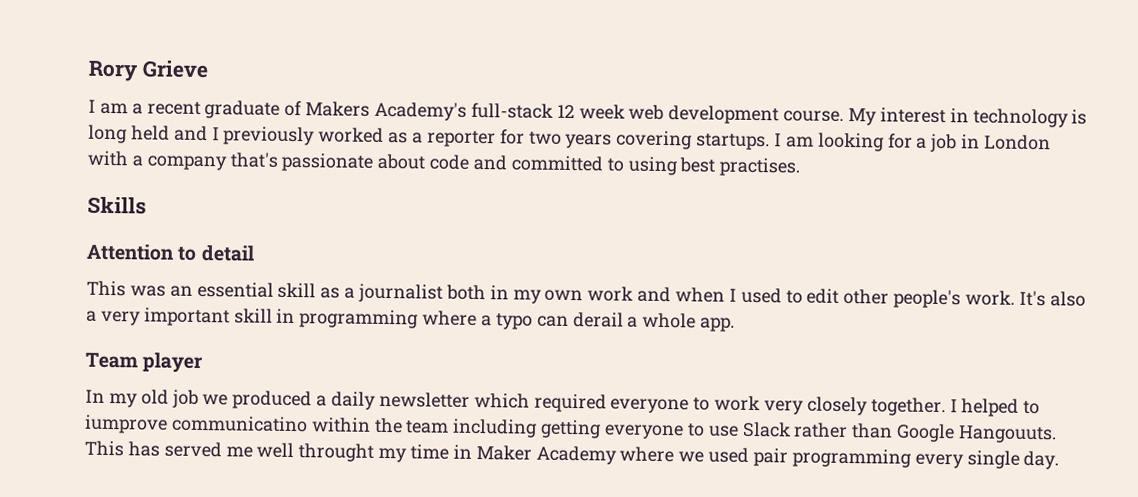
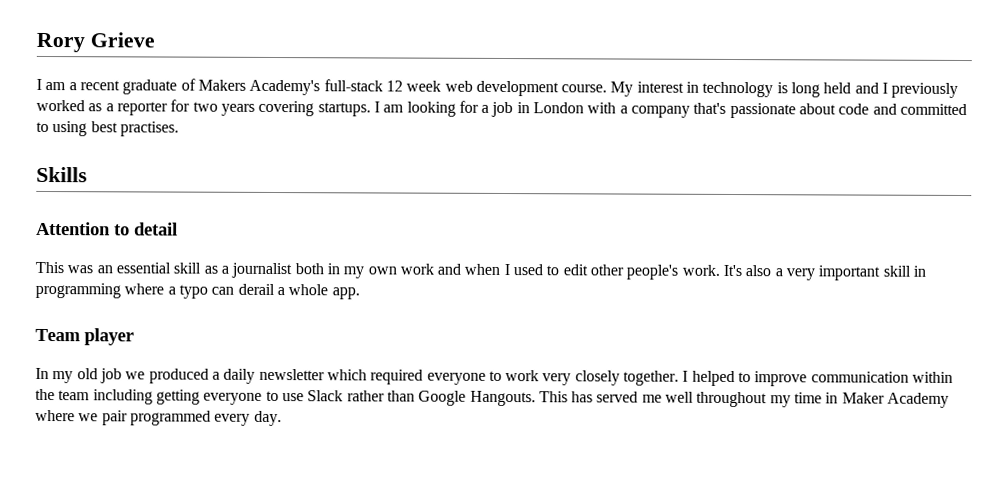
- I helped to iumprove communicatino within the team including getting everyone to use Slack rather than Google Hangouuts.
+ I helped to improve communication within the team including getting everyone to use Slack rather than Google Hangouts.
- This has served me well throught my time in Maker Academy where we used pair programming every single day.
+ This has served me well throughout my time in Maker Academy where we pair programmed every day.

